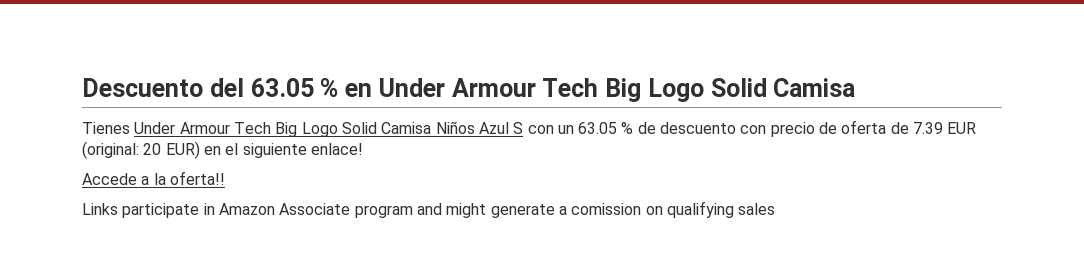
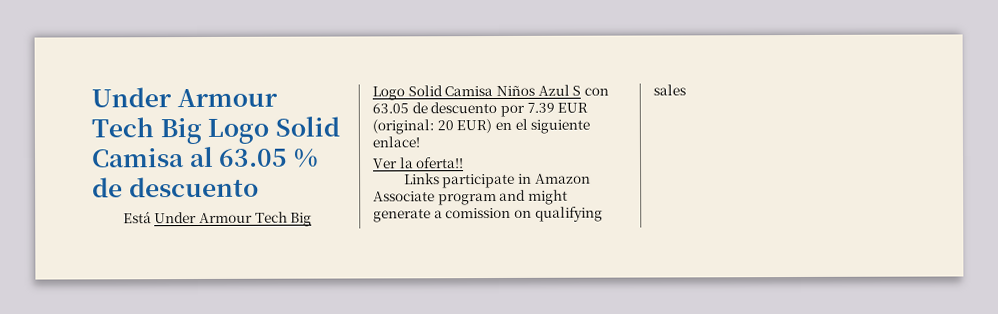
- Descuento del 63.05 % en Under Armour Tech Big Logo Solid Camisa
- Tienes Under Armour Tech Big Logo Solid Camisa Niños Azul S con un 63.05 % de descuento con precio de oferta de 7.39 EUR (original: 20 EUR) en el siguiente enlace!
+ Under Armour Tech Big Logo Solid Camisa al 63.05 % de descuento
+ Está Under Armour Tech Big Logo Solid Camisa Niños Azul S con 63.05 de descuento por 7.39 EUR (original: 20 EUR) en el siguiente enlace!
- Accede a la oferta!!
+ Ver la oferta!!

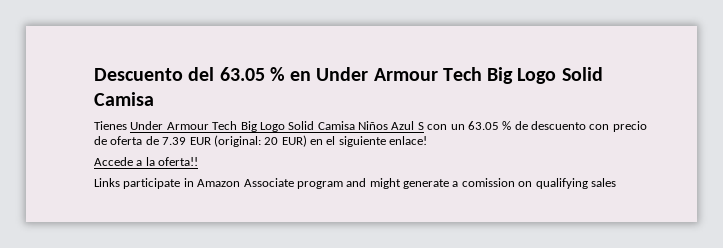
- Under Armour Tech Big Logo Solid Camisa al 63.05 % de descuento
- Está Under Armour Tech Big Logo Solid Camisa Niños Azul S con 63.05 de descuento por 7.39 EUR (original: 20 EUR) en el siguiente enlace!
+ Descuento del 63.05 % en Under Armour Tech Big Logo Solid Camisa
+ Tienes Under Armour Tech Big Logo Solid Camisa Niños Azul S con un 63.05 % de descuento con precio de oferta de 7.39 EUR (original: 20 EUR) en el siguiente enlace!
- Ver la oferta!!
+ Accede a la oferta!!

